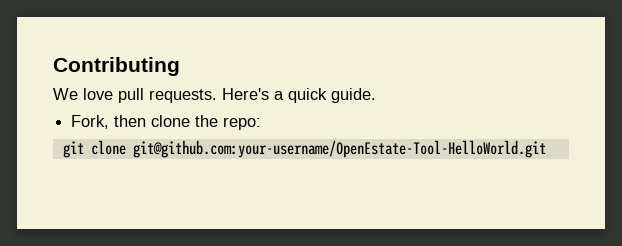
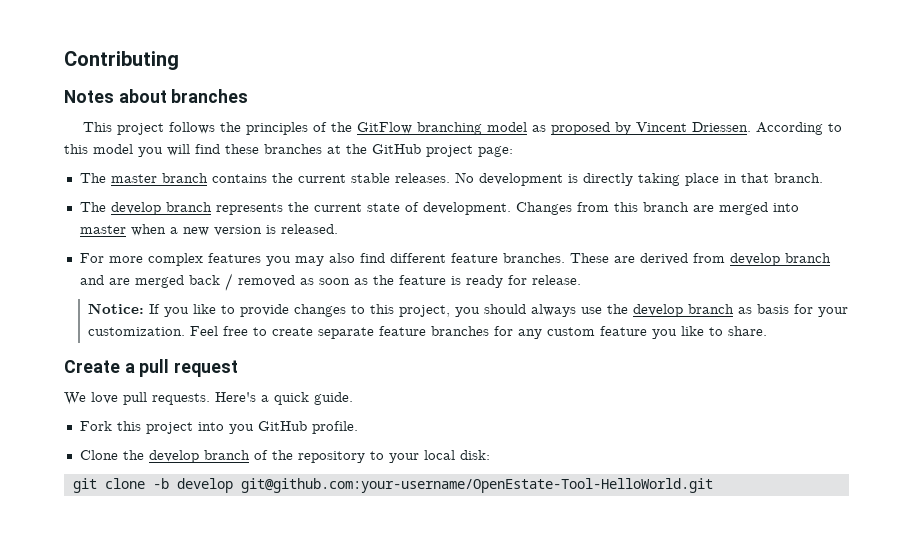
+ Notes about branches
+ This project follows the principles of the GitFlow branching model as proposed by Vincent Driessen. According to this model you will find these branches at the GitHub project page:
+ The master branch contains the current stable releases. No development is directly taking place in that branch.
+ The develop branch represents the current state of development. Changes from this branch are merged into master when a new version is released.
+ For more complex features you may also find different feature branches. These are derived from develop branch and are merged back / removed as soon as the feature is ready for release.
+ Notice: If you like to provide changes to this project, you should always use the develop branch as basis for your customization. Feel free to create separate feature branches for any custom feature you like to share.
+ Create a pull request
- Fork, then clone the repo:
+ Fork this project into you GitHub profile.
+ Clone the develop branch of the repository to your local disk:
- git clone git@github.com:your-username/OpenEstate-Tool-HelloWorld.git
+ git clone -b develop git@github.com:your-username/OpenEstate-Tool-HelloWorld.git

